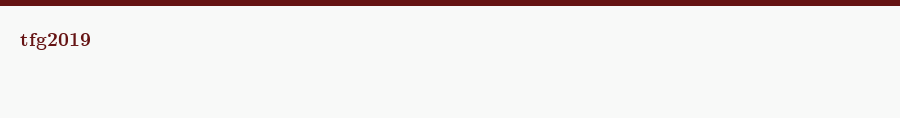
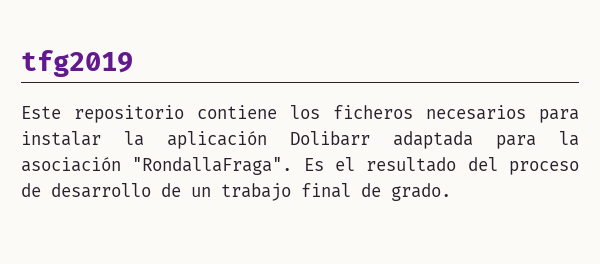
+ Este repositorio contiene los ficheros necesarios para instalar la aplicación Dolibarr adaptada para la asociación "RondallaFraga". Es el resultado del proceso de desarrollo de un trabajo final de grado.

